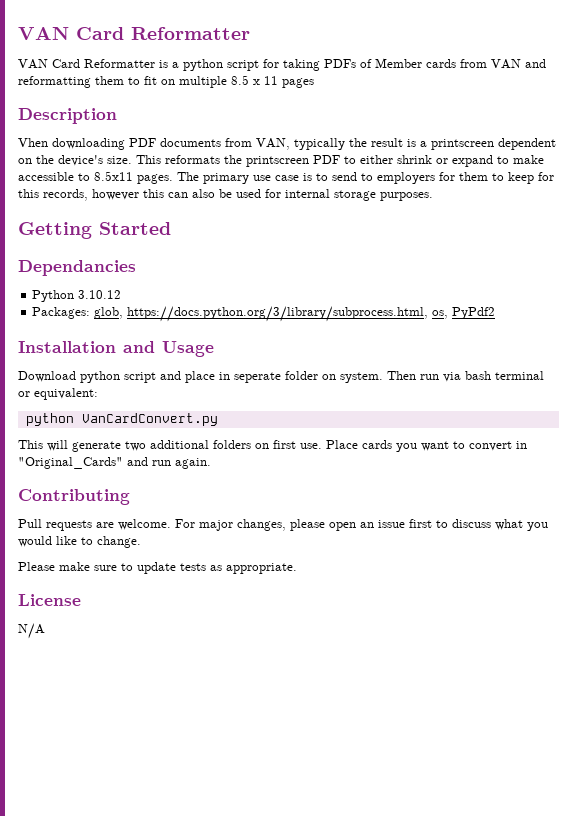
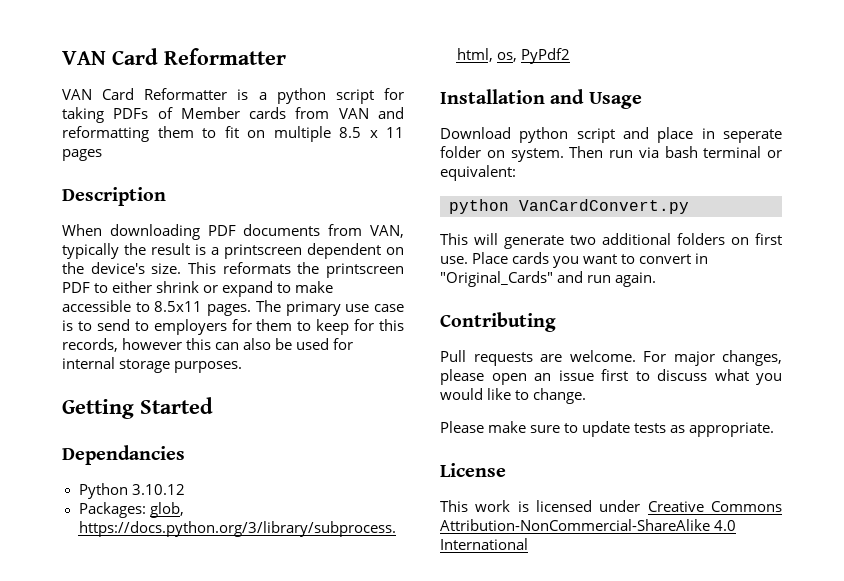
- Vhen downloading PDF documents from VAN, typically the result is a printscreen dependent on the device's size.
+ When downloading PDF documents from VAN, typically the result is a printscreen dependent on the device's size.
- N/A
+ This work is licensed under Creative Commons Attribution-NonCommercial-ShareAlike 4.0 International

